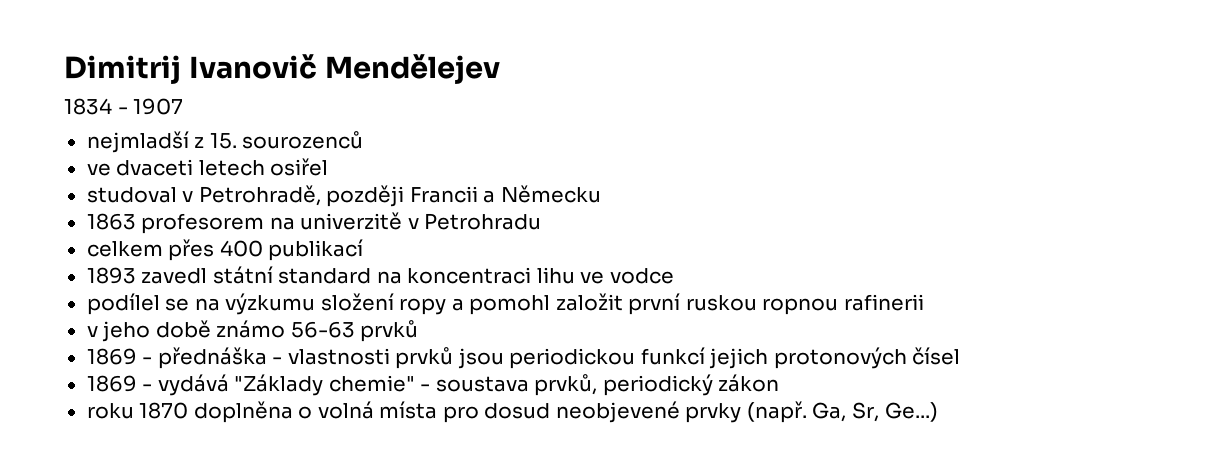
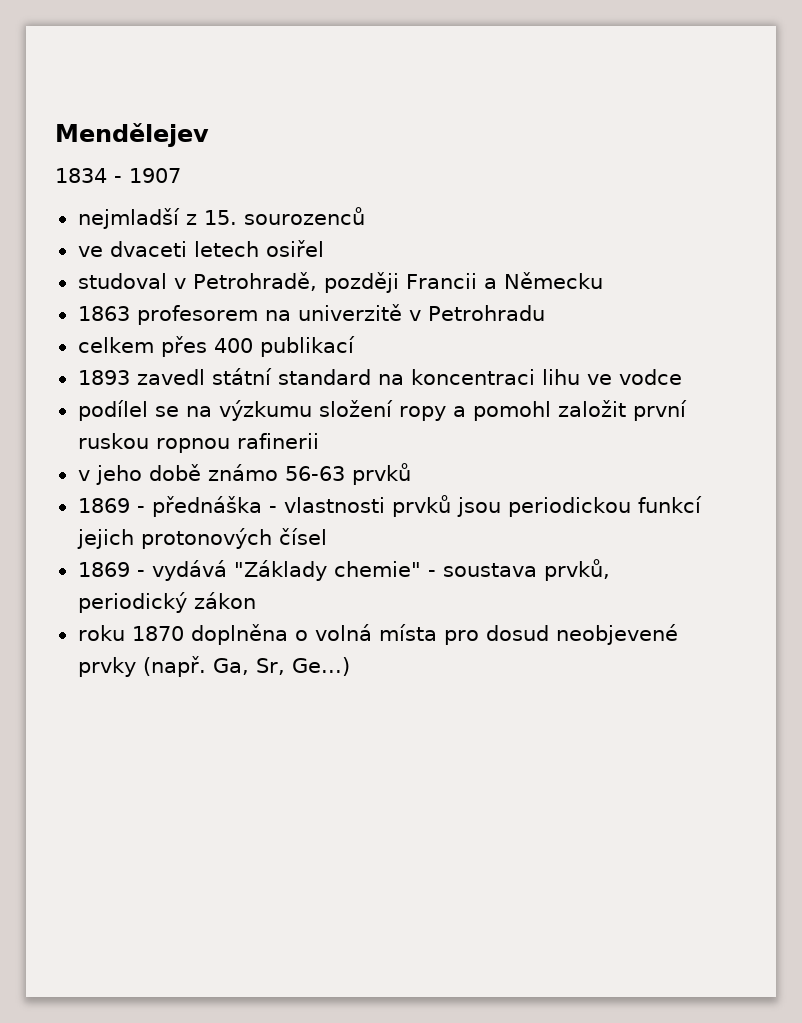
- Dimitrij Ivanovič Mendělejev
+ Mendělejev

